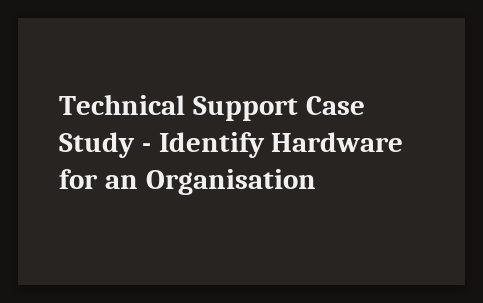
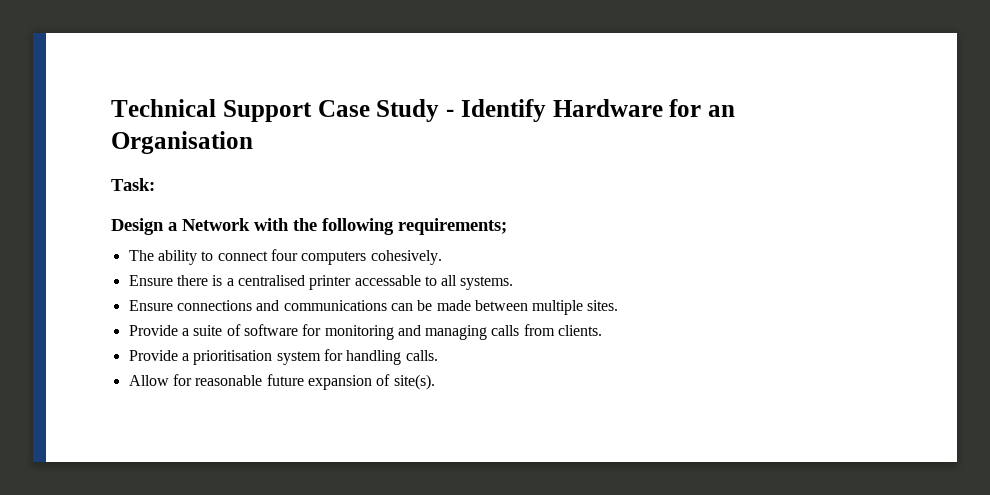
+ Task:
+ Design a Network with the following requirements;
+ The ability to connect four computers cohesively.
+ Ensure there is a centralised printer accessable to all systems.
+ Ensure connections and communications can be made between multiple sites.
+ Provide a suite of software for monitoring and managing calls from clients.
+ Provide a prioritisation system for handling calls.
+ Allow for reasonable future expansion of site(s).

